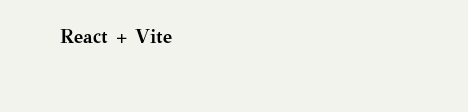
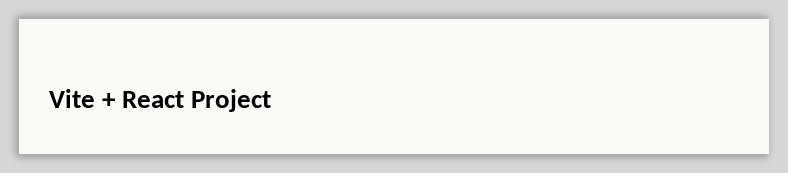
- React + Vite
+ Vite + React Project

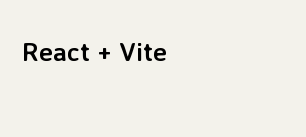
- Vite + React Project
+ React + Vite

